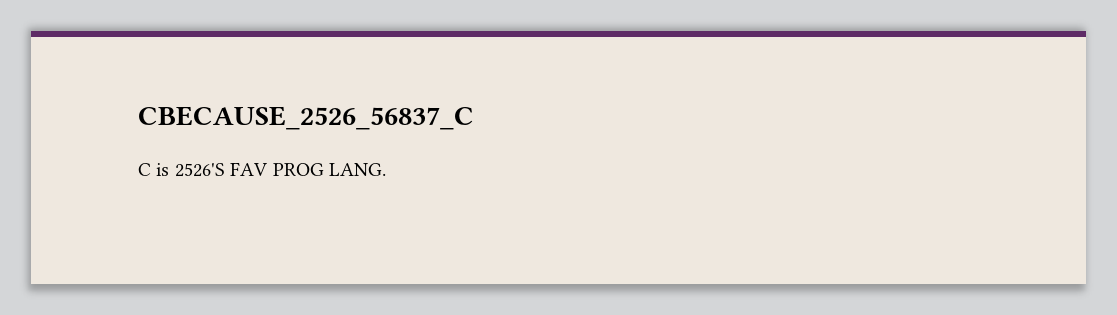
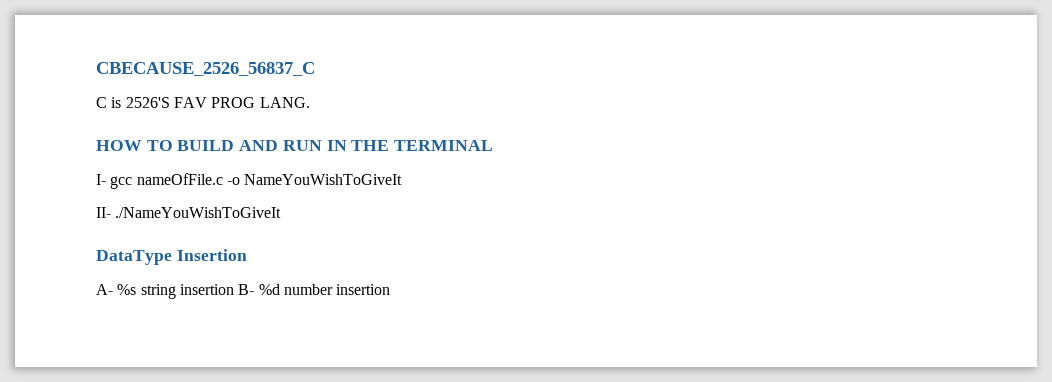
+ HOW TO BUILD AND RUN IN THE TERMINAL
+ I- gcc nameOfFile.c -o NameYouWishToGiveIt
+ II- ./NameYouWishToGiveIt
+ DataType Insertion
+ A- %s string insertion B- %d number insertion

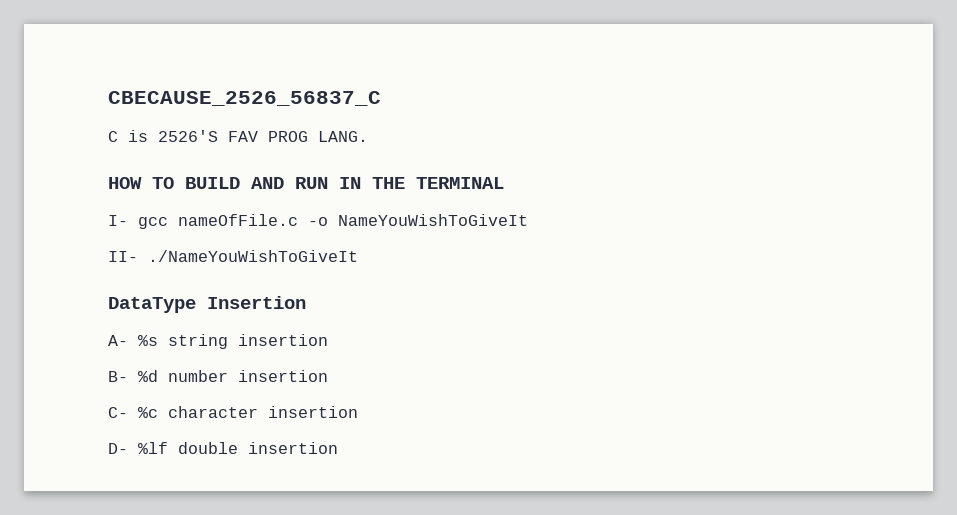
- A- %s string insertion B- %d number insertion
+ A- %s string insertion
+ B- %d number insertion
+ C- %c character insertion
+ D- %lf double insertion

